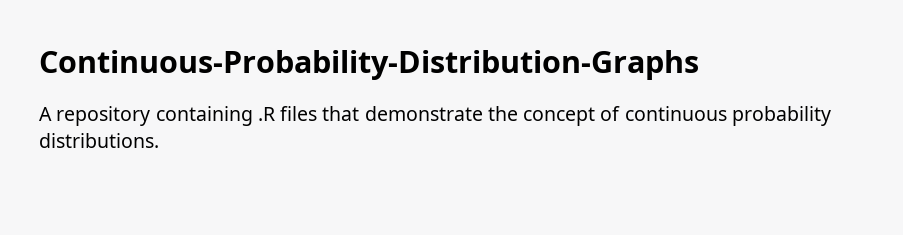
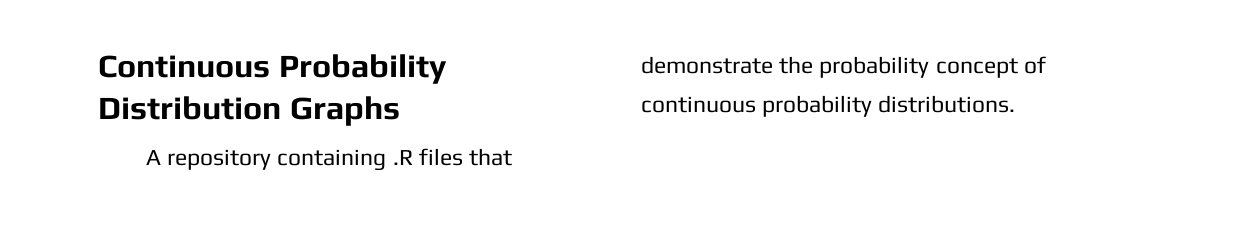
- Continuous-Probability-Distribution-Graphs
+ Continuous Probability Distribution Graphs
- A repository containing .R files that demonstrate the concept of continuous probability distributions.
+ A repository containing .R files that demonstrate the probability concept of continuous probability distributions.

